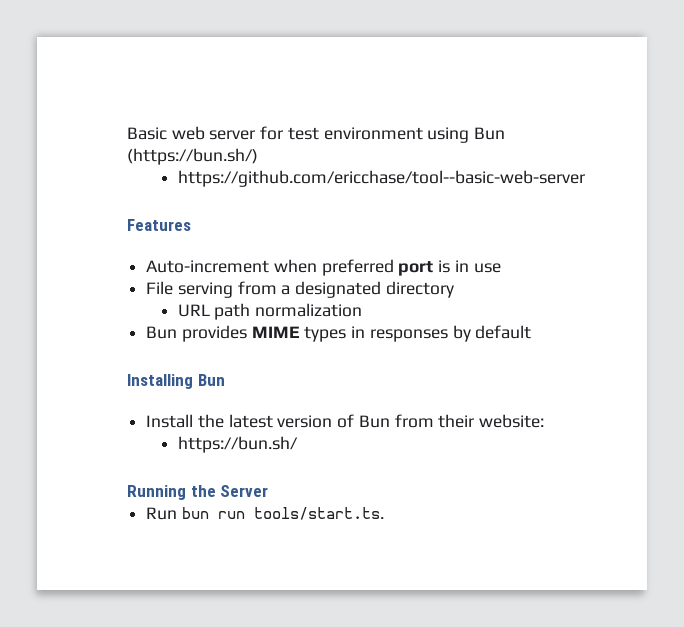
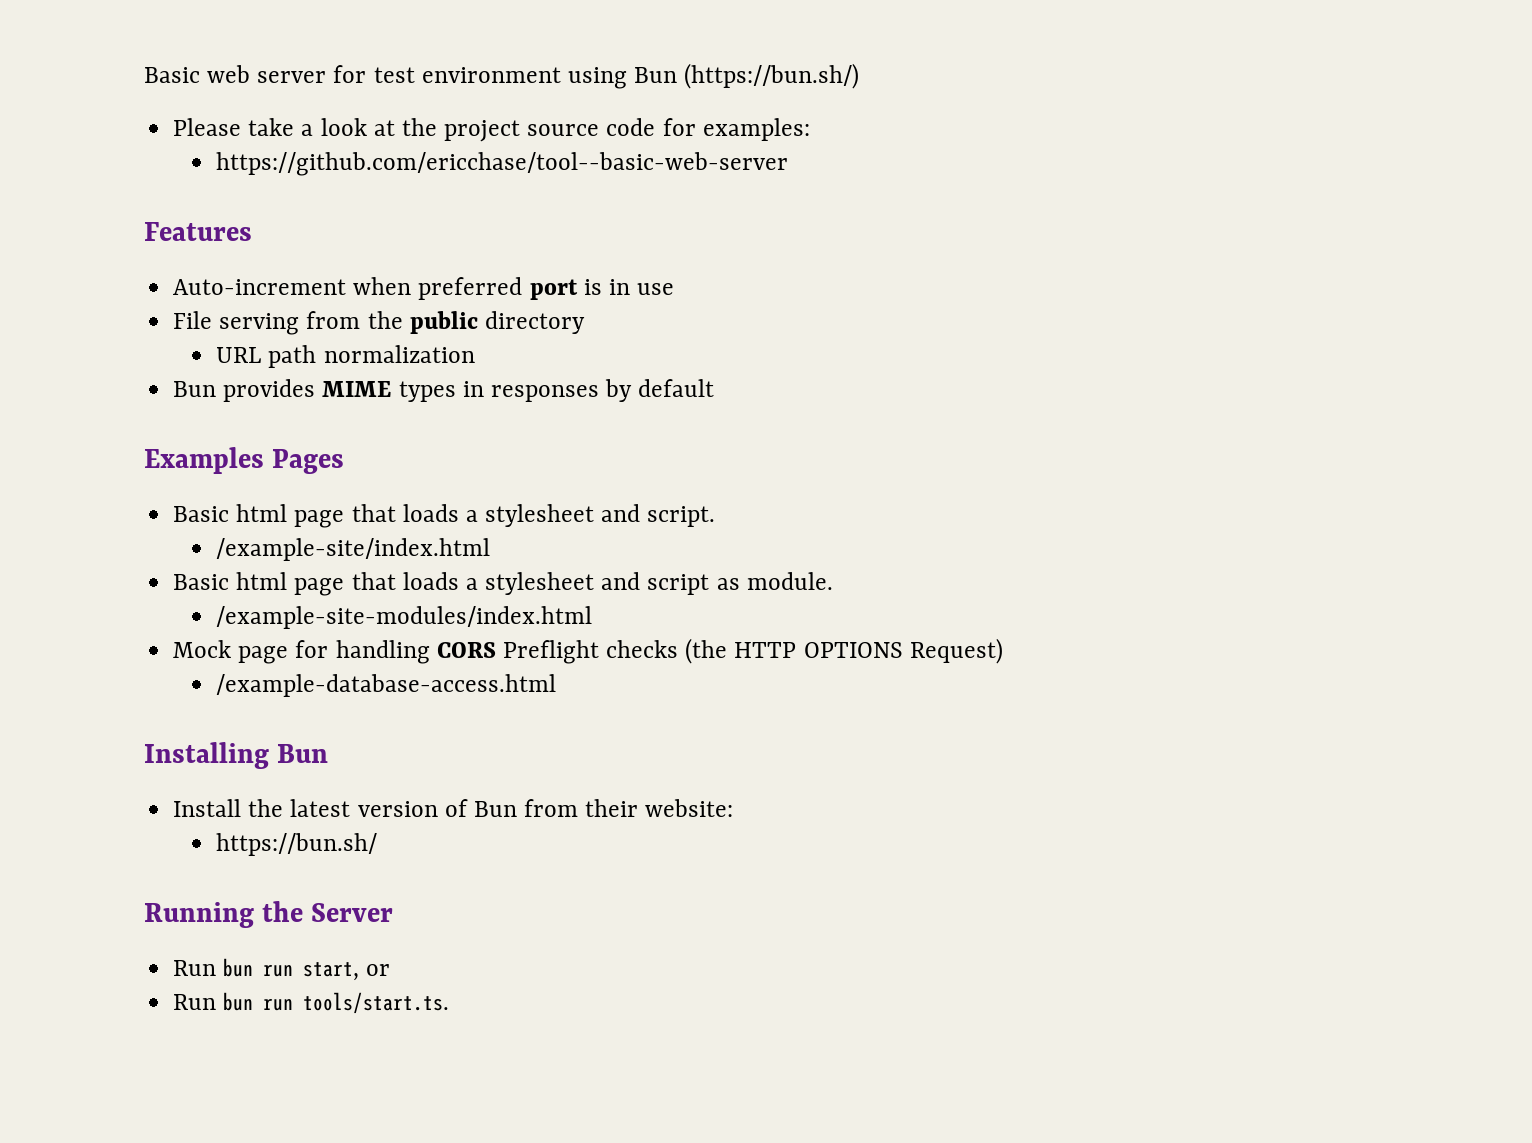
+ Please take a look at the project source code for examples:
- File serving from a designated directory
+ File serving from the public directory
+ Examples Pages
+ Basic html page that loads a stylesheet and script.
+ /example-site/index.html
+ Basic html page that loads a stylesheet and script as module.
+ /example-site-modules/index.html
+ Mock page for handling CORS Preflight checks (the HTTP OPTIONS Request)
+ /example-database-access.html
+ Run bun run start, or

